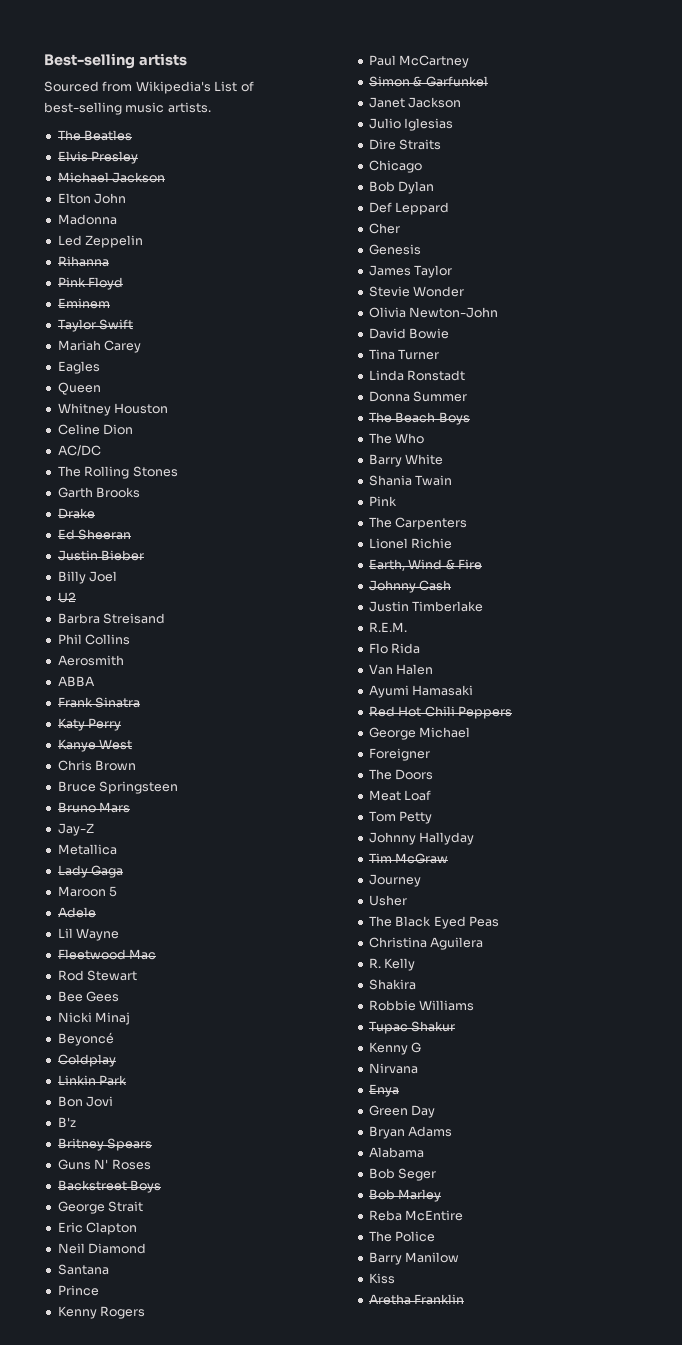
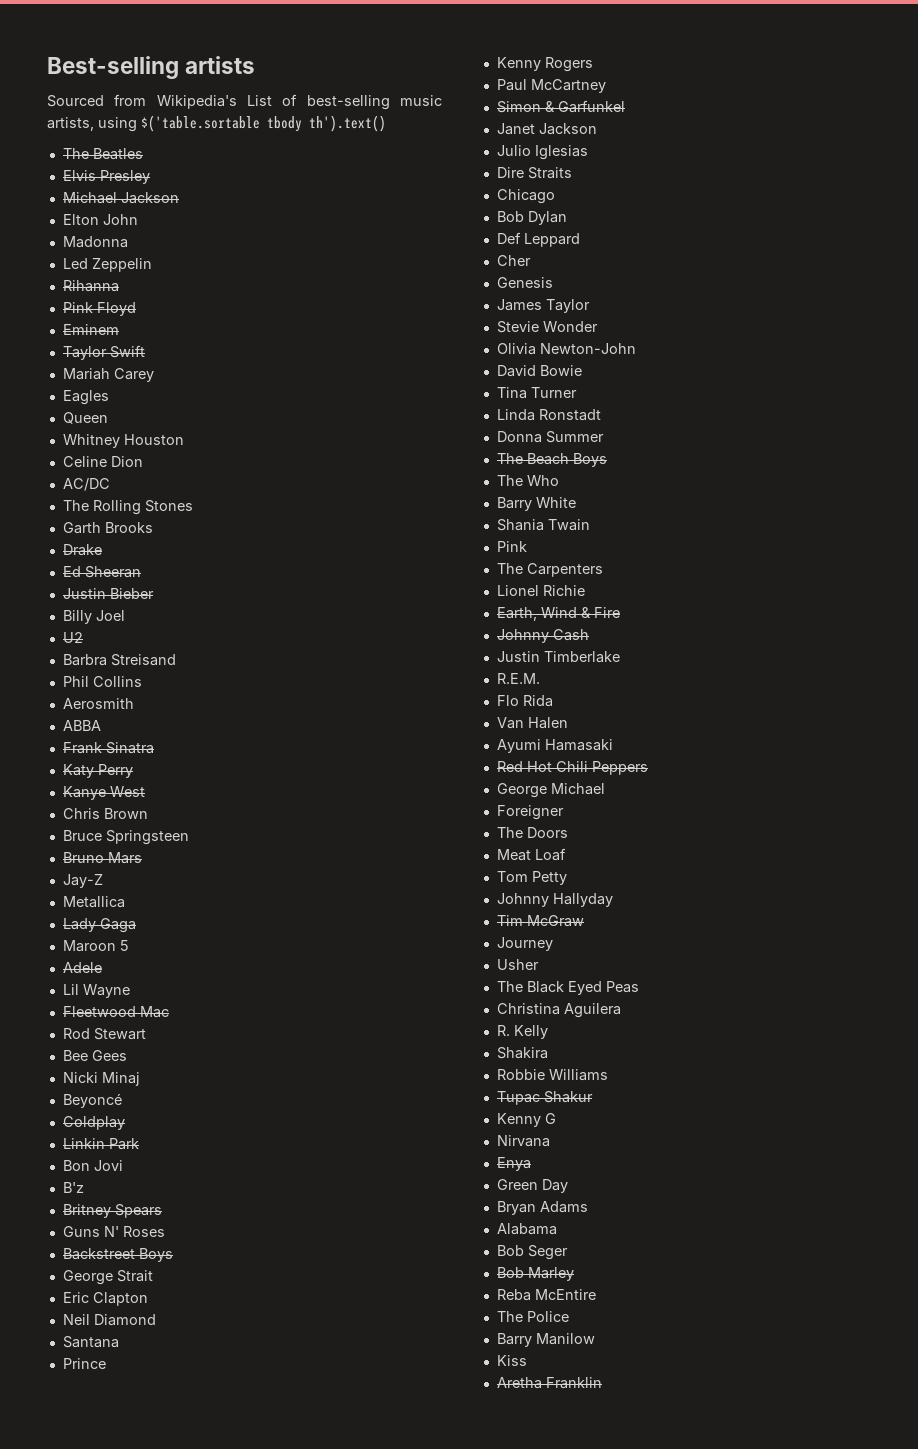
- Sourced from Wikipedia's List of best-selling music artists.
+ Sourced from Wikipedia's List of best-selling music artists, using $('table.sortable tbody th').text()

